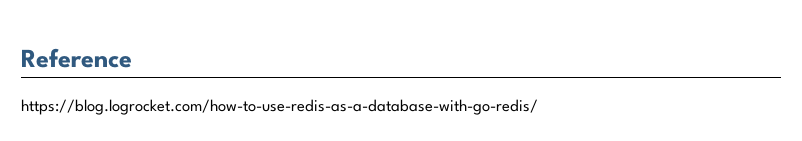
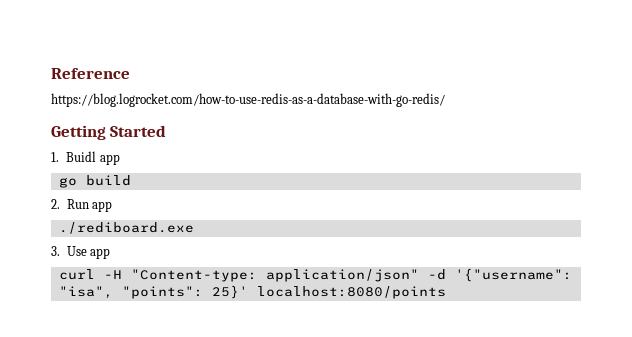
+ Getting Started
+ 1. Buidl app
+ go build
+ 2. Run app
+ ./rediboard.exe
+ 3. Use app
+ curl -H "Content-type: application/json" -d '{"username": "isa", "points": 25}' localhost:8080/points

